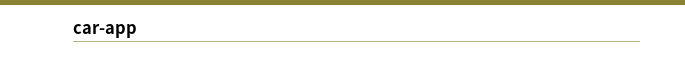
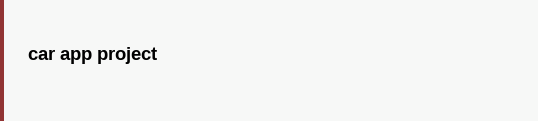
- car-app
+ car app project

